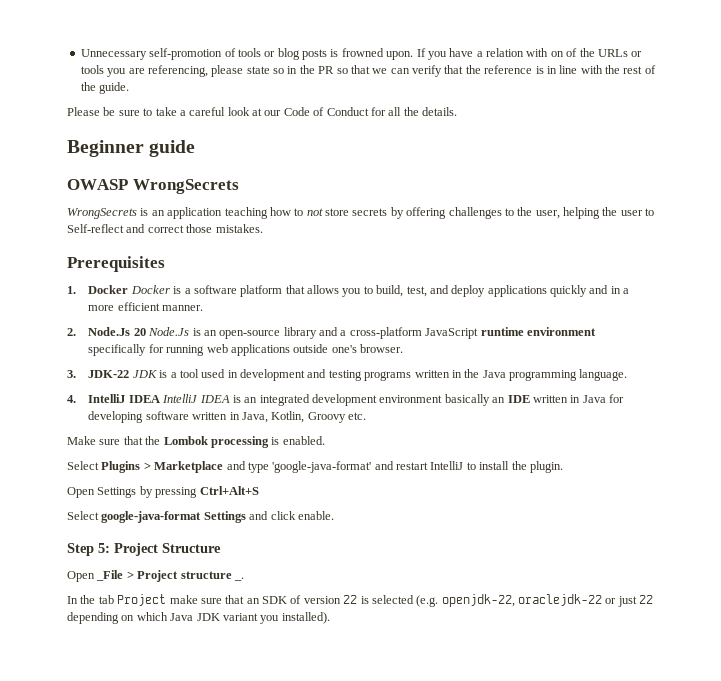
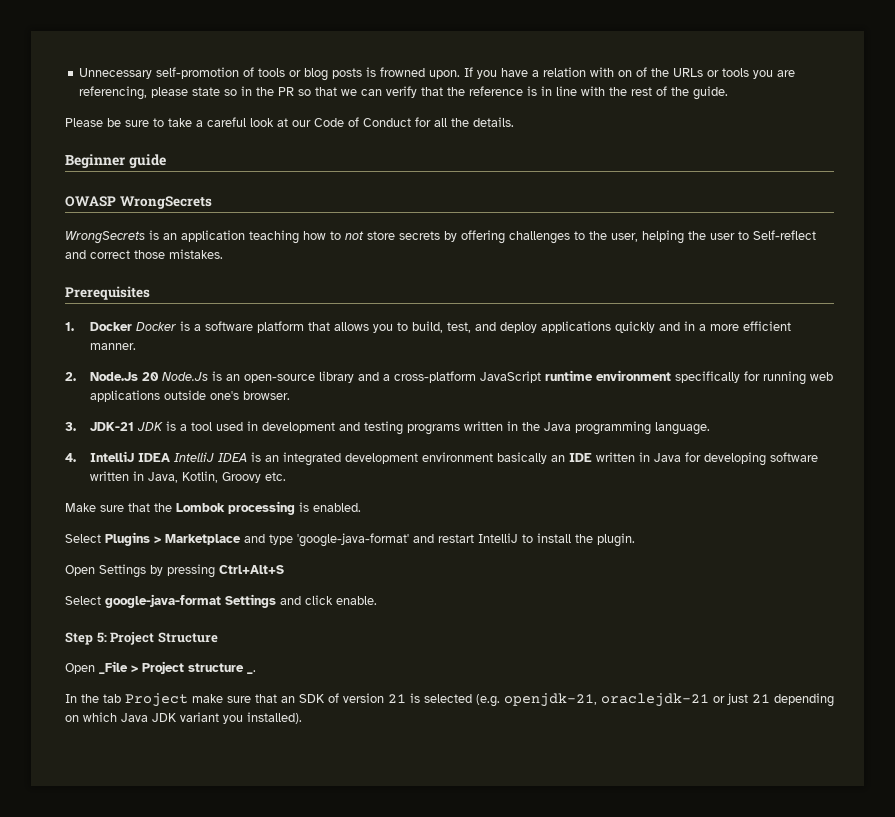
- 3. JDK-22 JDK is a tool used in development and testing programs written in the Java programming language.
+ 3. JDK-21 JDK is a tool used in development and testing programs written in the Java programming language.
- In the tab Project make sure that an SDK of version 22 is selected (e.g. openjdk-22, oraclejdk-22 or just 22 depending on which Java JDK variant you installed).
+ In the tab Project make sure that an SDK of version 21 is selected (e.g. openjdk-21, oraclejdk-21 or just 21 depending on which Java JDK variant you installed).

